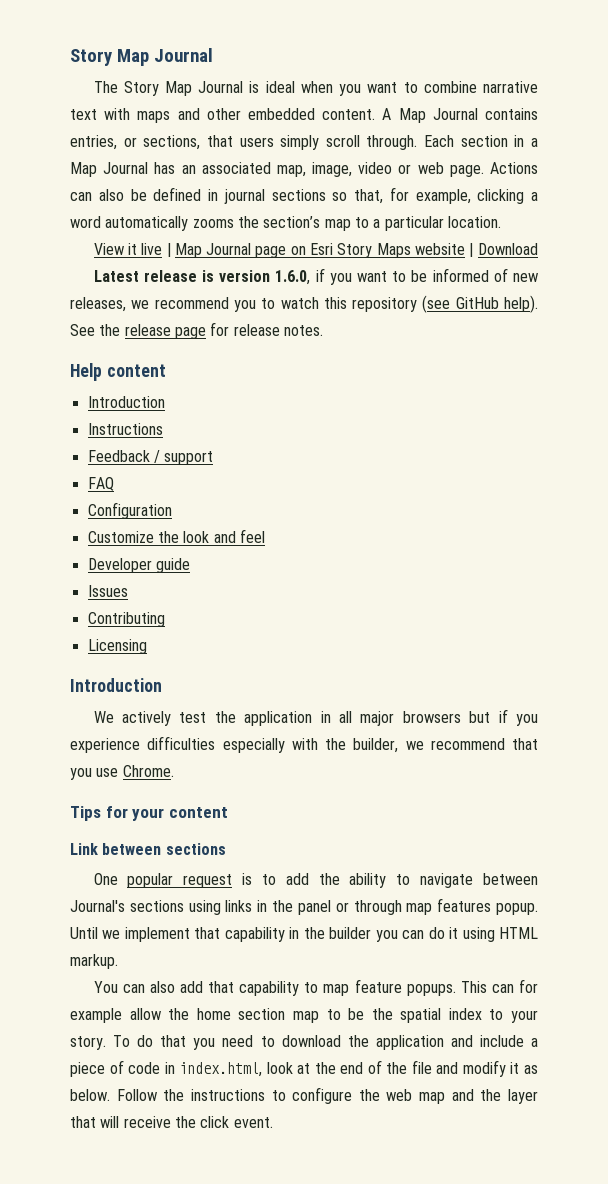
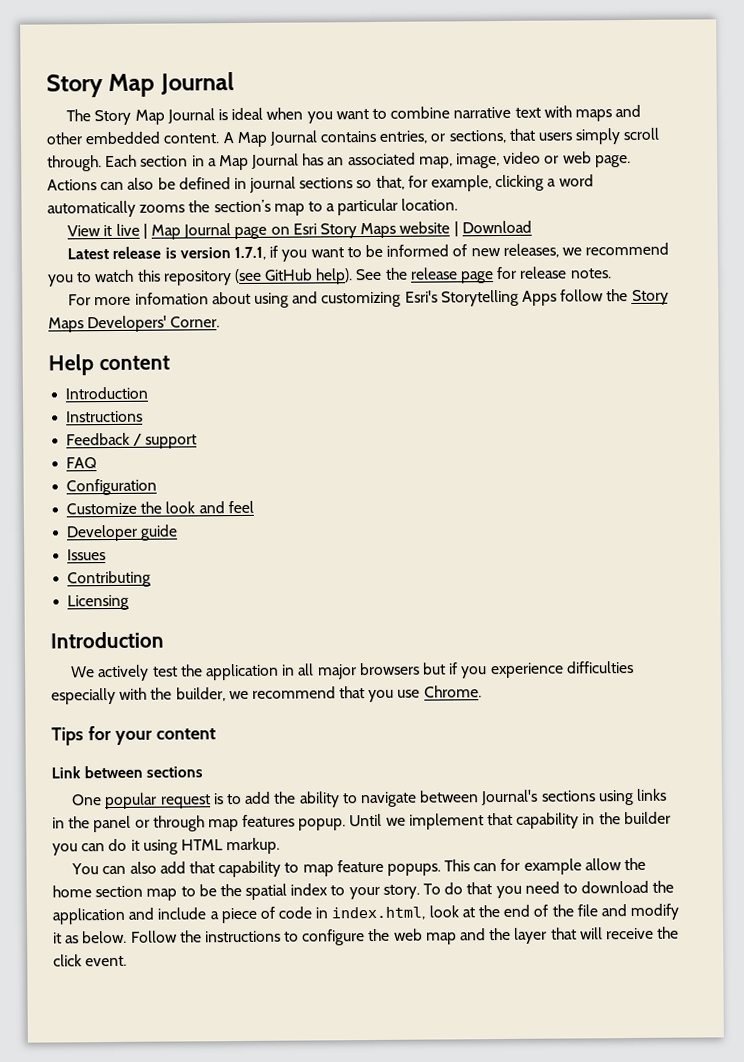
- Latest release is version 1.6.0, if you want to be informed of new releases, we recommend you to watch this repository (see GitHub help).
+ Latest release is version 1.7.1, if you want to be informed of new releases, we recommend you to watch this repository (see GitHub help).
+ For more infomation about using and customizing Esri's Storytelling Apps follow the Story Maps Developers' Corner.

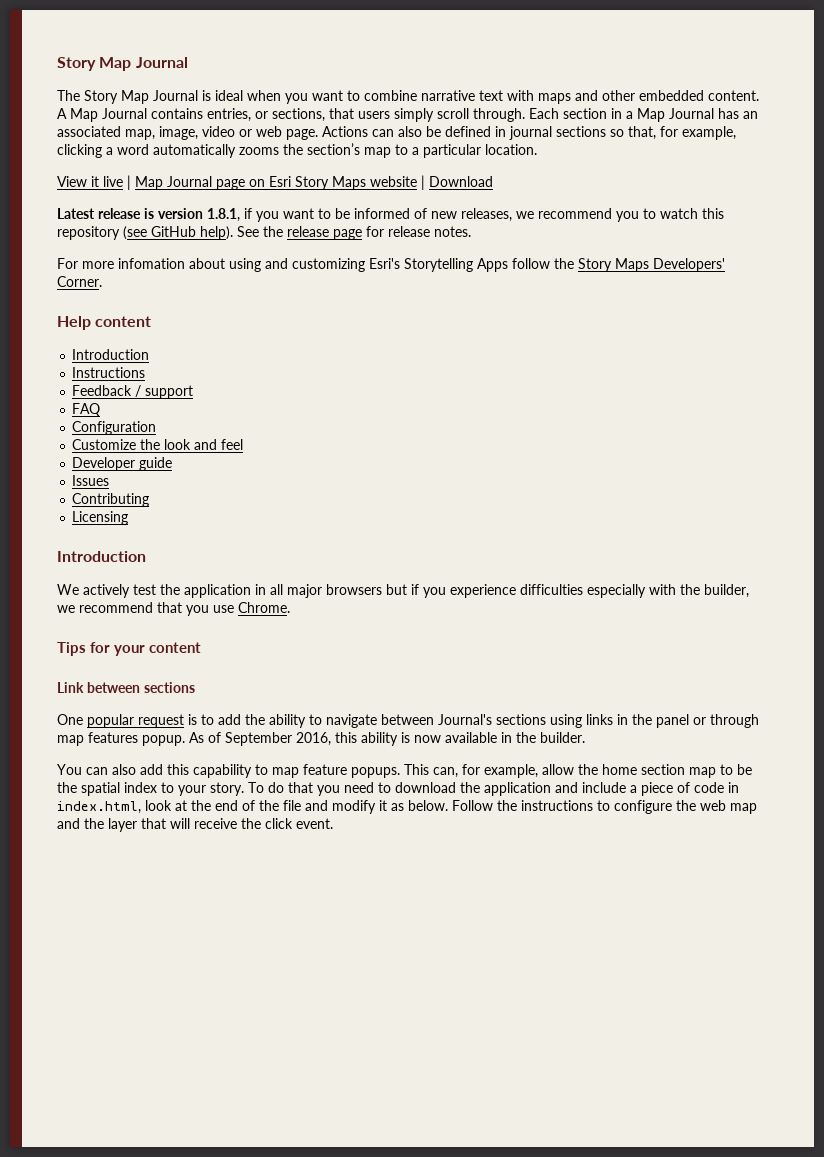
- Latest release is version 1.7.1, if you want to be informed of new releases, we recommend you to watch this repository (see GitHub help).
+ Latest release is version 1.8.1, if you want to be informed of new releases, we recommend you to watch this repository (see GitHub help).
- Until we implement that capability in the builder you can do it using HTML markup.
+ As of September 2016, this ability is now available in the builder.
- You can also add that capability to map feature popups.
+ You can also add this capability to map feature popups.
- This can for example allow the home section map to be the spatial index to your story.
+ This can, for example, allow the home section map to be the spatial index to your story.

